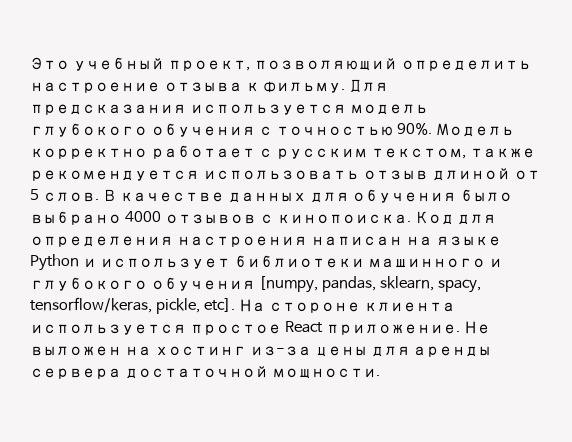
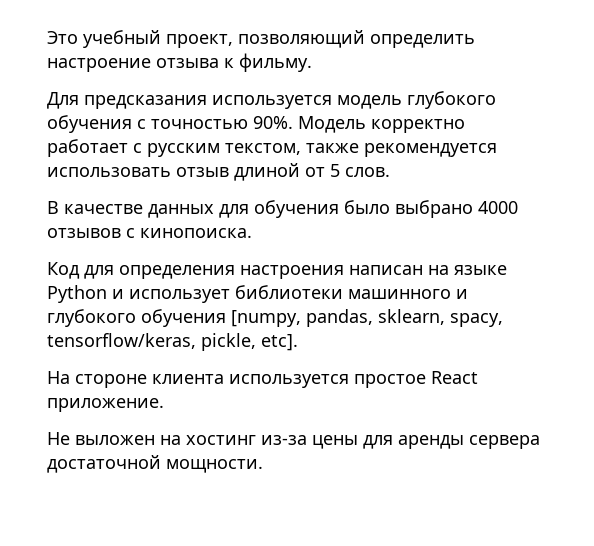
- Это учебный проект, позволяющий определить настроение отзыва к фильму. Для предсказания используется модель глубокого обучения с точностью 90%.
+ Это учебный проект, позволяющий определить настроение отзыва к фильму.
+ Для предсказания используется модель глубокого обучения с точностью 90%.
- Модель корректно работает с русским текстом, также рекомендуется использовать отзыв длиной от 5 слов. В качестве данных для обучения было выбрано 4000 отзывов с кинопоиска. Код для определения настроения написан на языке Python и использует библиотеки машинного и глубокого обучения [numpy, pandas, sklearn, spacy, tensorflow/keras, pickle, etc]. На стороне клиента используется простое React приложение. Не выложен на хостинг из-за цены для аренды сервера достаточной мощности.
+ Модель корректно работает с русским текстом, также рекомендуется использовать отзыв длиной от 5 слов.
+ В качестве данных для обучения было выбрано 4000 отзывов с кинопоиска.
+ Код для определения настроения написан на языке Python и использует библиотеки машинного и глубокого обучения [numpy, pandas, sklearn, spacy, tensorflow/keras, pickle, etc].
+ На стороне клиента используется простое React приложение.
+ Не выложен на хостинг из-за цены для аренды сервера достаточной мощности.

